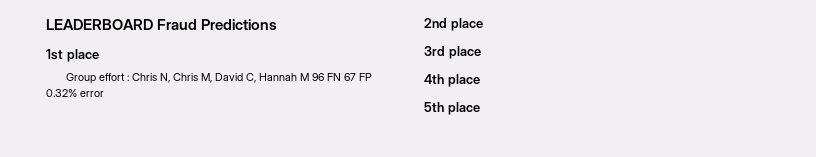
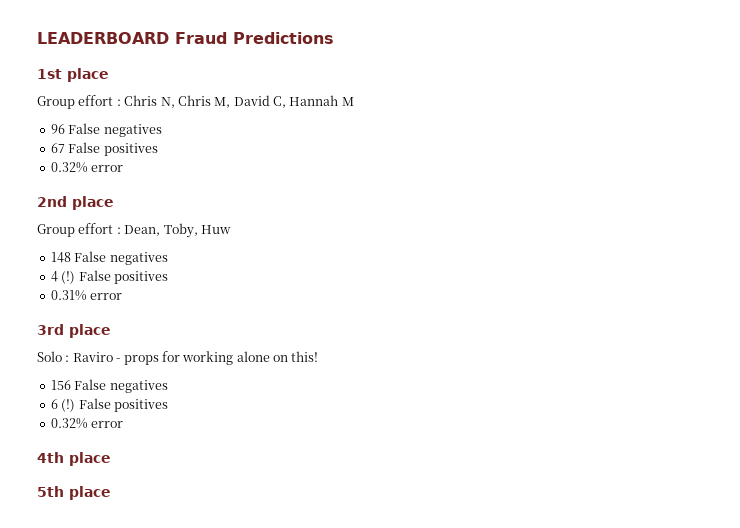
- Group effort : Chris N, Chris M, David C, Hannah M 96 FN 67 FP 0.32% error
+ Group effort : Chris N, Chris M, David C, Hannah M
+ 96 False negatives
+ 67 False positives
+ 0.32% error
  2nd place
+ Group effort : Dean, Toby, Huw
+ 148 False negatives
+ 4 (!) False positives
+ 0.31% error
  3rd place
+ Solo : Raviro - props for working alone on this!
+ 156 False negatives
+ 6 (!) False positives
+ 0.32% error

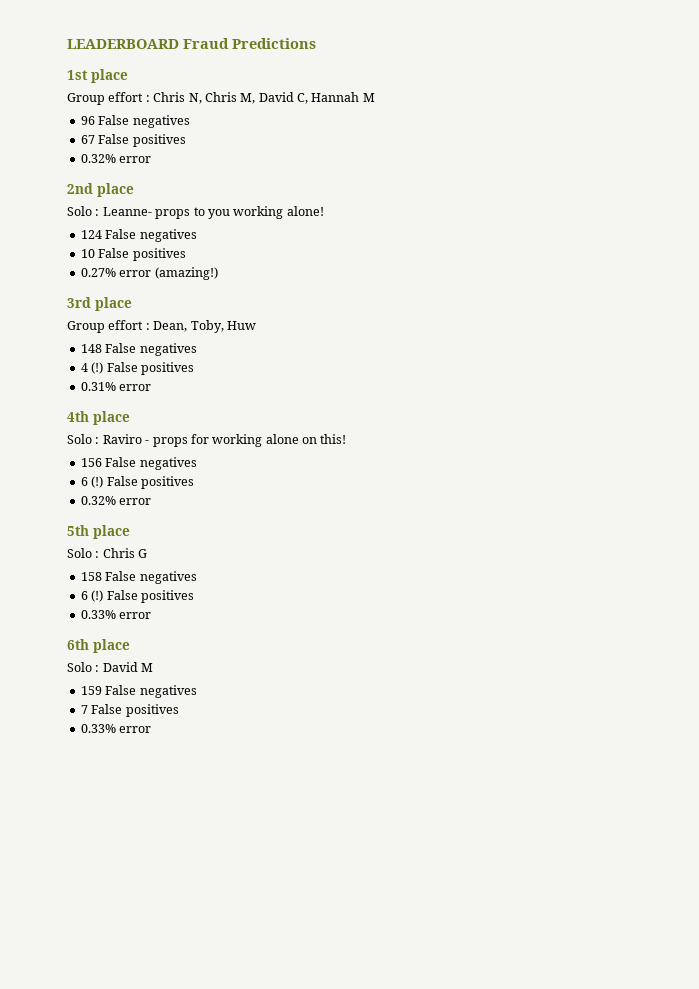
+ Solo : Leanne- props to you working alone!
+ 124 False negatives
+ 10 False positives
+ 0.27% error (amazing!)
+ 3rd place
- 3rd place
+ 4th place
- 4th place
  5th place
+ Solo : Chris G
+ 158 False negatives
+ 6 (!) False positives
+ 0.33% error
+ 6th place
+ Solo : David M
+ 159 False negatives
+ 7 False positives
+ 0.33% error

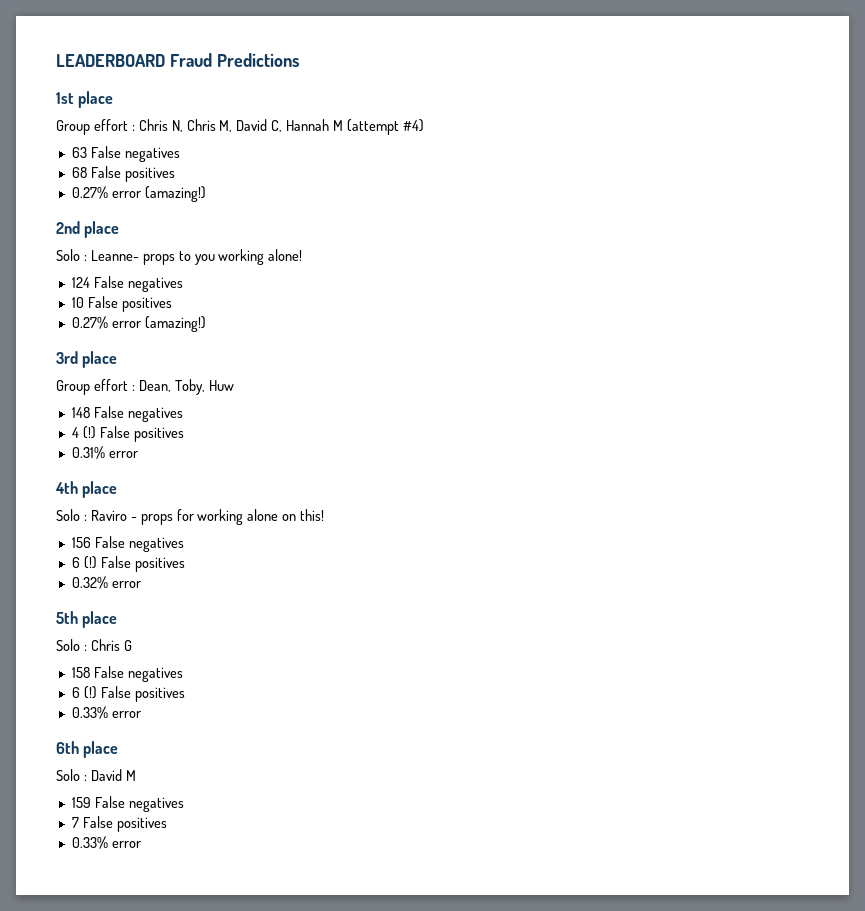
- Group effort : Chris N, Chris M, David C, Hannah M
- 96 False negatives
- 67 False positives
- 0.32% error
+ Group effort : Chris N, Chris M, David C, Hannah M (attempt #4)
+ 63 False negatives
+ 68 False positives
+ 0.27% error (amazing!)

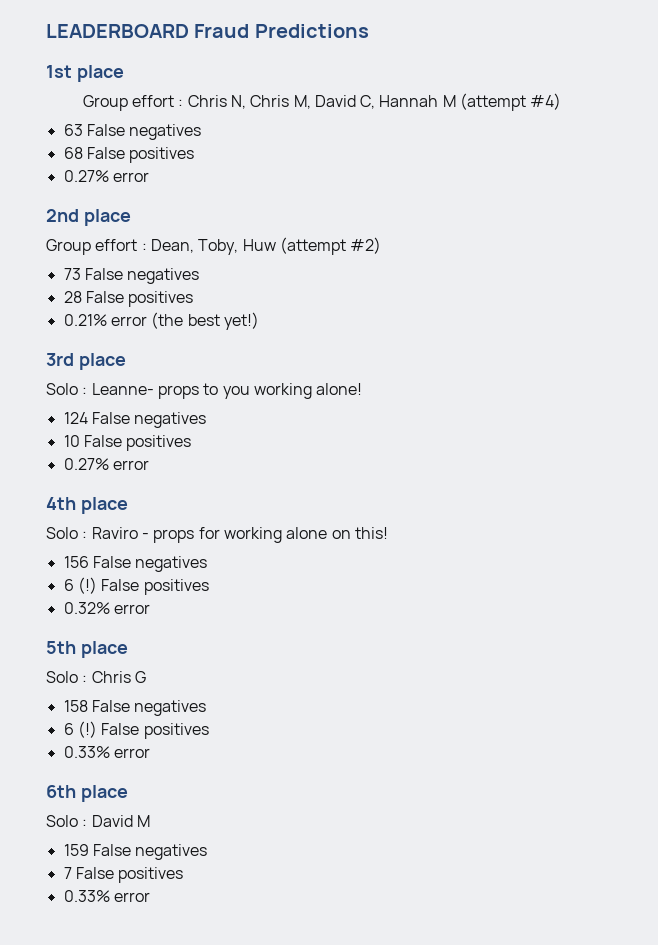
  68 False positives
- 0.27% error (amazing!)
+ 0.27% error
+ Group effort : Dean, Toby, Huw (attempt #2)
+ 73 False negatives
+ 28 False positives
+ 0.21% error (the best yet!)
+ 3rd place
  10 False positives
- 0.27% error (amazing!)
- 3rd place
- Group effort : Dean, Toby, Huw
- 148 False negatives
- 4 (!) False positives
- 0.31% error
+ 0.27% error

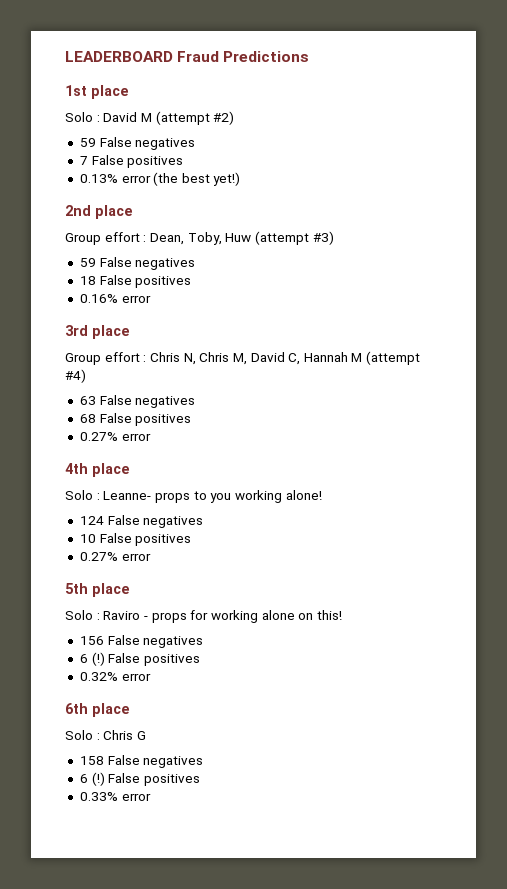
+ Solo : David M (attempt #2)
+ 59 False negatives
+ 7 False positives
+ 0.13% error (the best yet!)
+ 2nd place
+ Group effort : Dean, Toby, Huw (attempt #3)
+ 59 False negatives
+ 18 False positives
+ 0.16% error
+ 3rd place
- 2nd place
- Group effort : Dean, Toby, Huw (attempt #2)
- 73 False negatives
- 28 False positives
- 0.21% error (the best yet!)
- 3rd place
+ 4th place
- 4th place
+ 5th place
- 5th place
+ 6th place
- 6th place
- Solo : David M
- 159 False negatives
- 7 False positives
- 0.33% error

